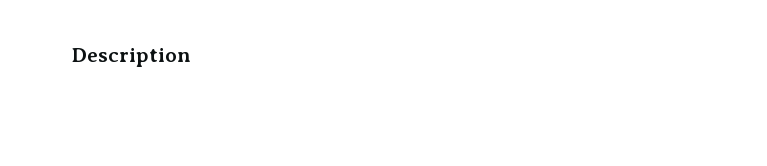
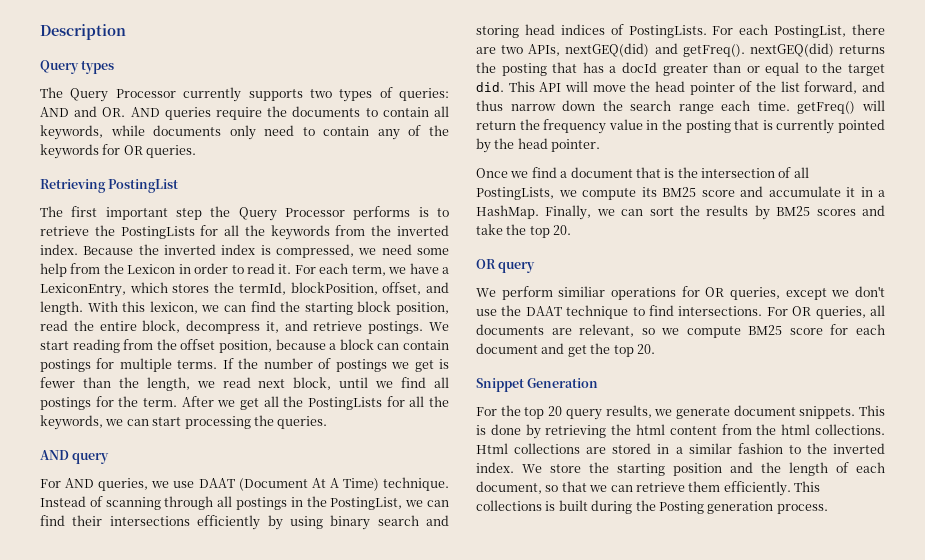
+ Query types
+ The Query Processor currently supports two types of queries: AND and OR. AND queries require the documents to contain all keywords, while documents only need to contain any of the keywords for OR queries.
+ Retrieving PostingList
+ The first important step the Query Processor performs is to retrieve the PostingLists for all the keywords from the inverted index. Because the inverted index is compressed, we need some help from the Lexicon in order to read it. For each term, we have a LexiconEntry, which stores the termId, blockPosition, offset, and length. With this lexicon, we can find the starting block position, read the entire block, decompress it, and retrieve postings. We start reading from the offset position, because a block can contain postings for multiple terms. If the number of postings we get is fewer than the length, we read next block, until we find all postings for the term. After we get all the PostingLists for all the keywords, we can start processing the queries.
+ AND query
+ For AND queries, we use DAAT (Document At A Time) technique. Instead of scanning through all postings in the PostingList, we can find their intersections efficiently by using binary search and storing head indices of PostingLists. For each PostingList, there are two APIs, nextGEQ(did) and getFreq(). nextGEQ(did) returns the posting that has a docId greater than or equal to the target did. This API will move the head pointer of the list forward, and thus narrow down the search range each time. getFreq() will return the frequency value in the posting that is currently pointed by the head pointer.
+ Once we find a document that is the intersection of all PostingLists, we compute its BM25 score and accumulate it in a HashMap. Finally, we can sort the results by BM25 scores and take the top 20.
+ OR query
+ We perform similiar operations for OR queries, except we don't use the DAAT technique to find intersections. For OR queries, all documents are relevant, so we compute BM25 score for each document and get the top 20.
+ Snippet Generation
+ For the top 20 query results, we generate document snippets. This is done by retrieving the html content from the html collections. Html collections are stored in a similar fashion to the inverted index. We store the starting position and the length of each document, so that we can retrieve them efficiently. This collections is built during the Posting generation process.

